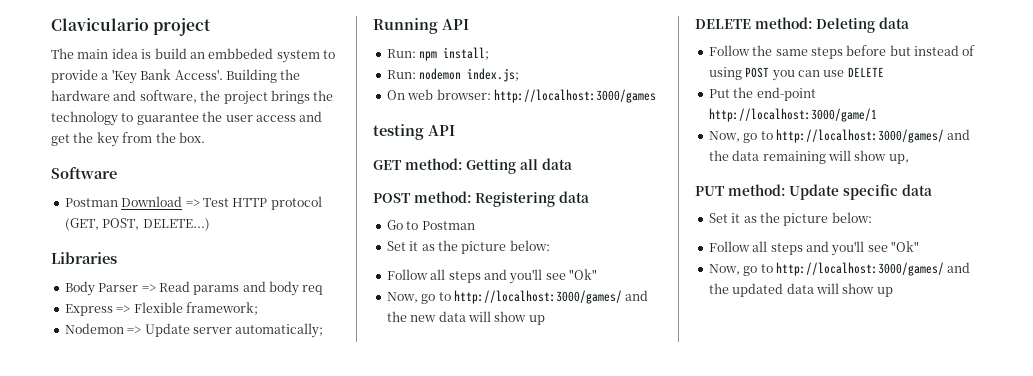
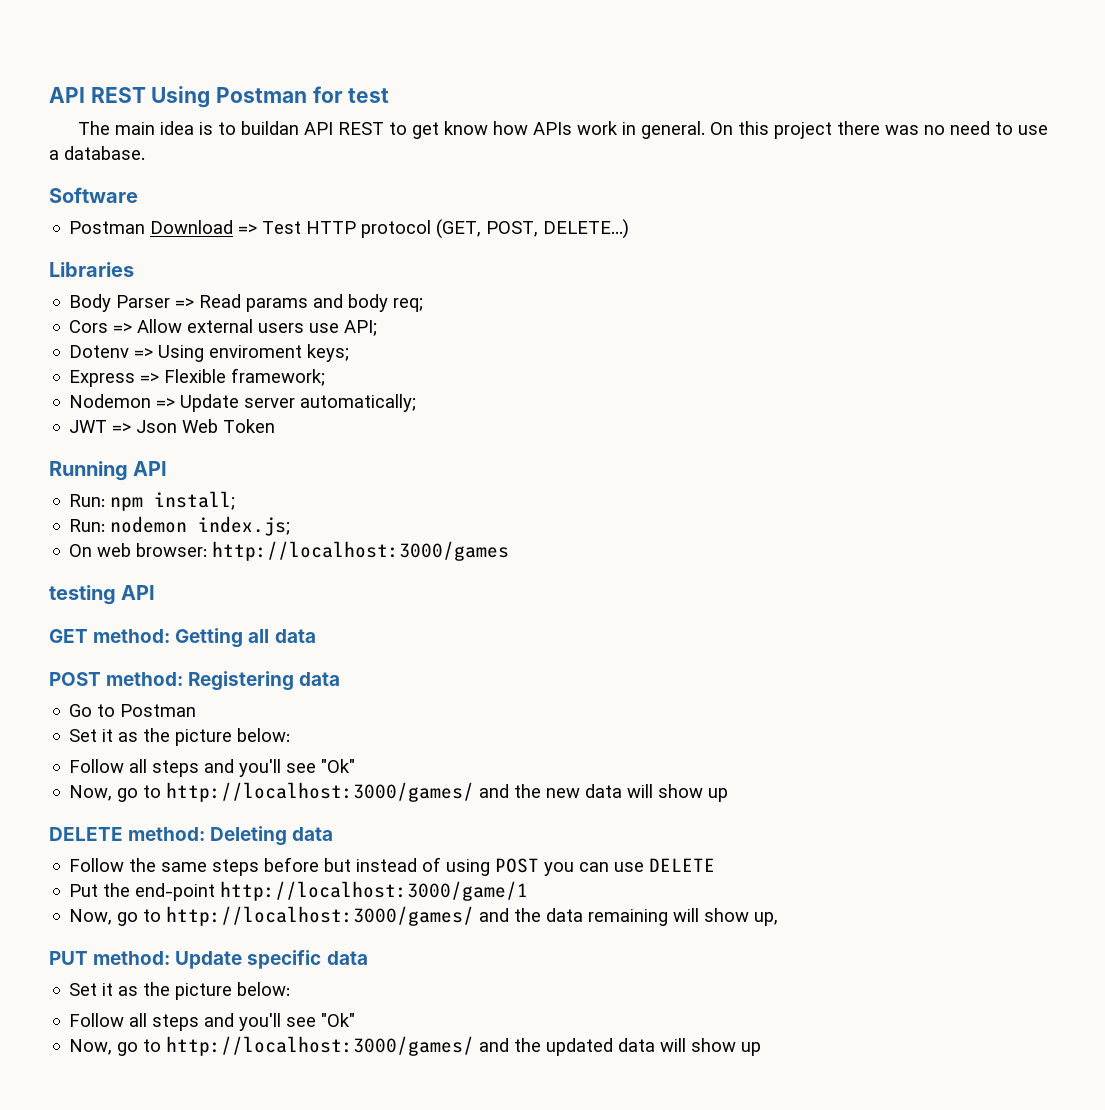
- Claviculario project
- The main idea is build an embbeded system to provide a 'Key Bank Access'. Building the hardware and software, the project brings the technology to guarantee the user access and get the key from the box.
+ API REST Using Postman for test
+ The main idea is to buildan API REST to get know how APIs work in general. On this project there was no need to use a database.
- Body Parser => Read params and body req
+ Body Parser => Read params and body req;
+ Cors => Allow external users use API;
+ Dotenv => Using enviroment keys;
+ JWT => Json Web Token

